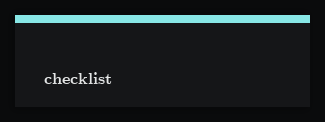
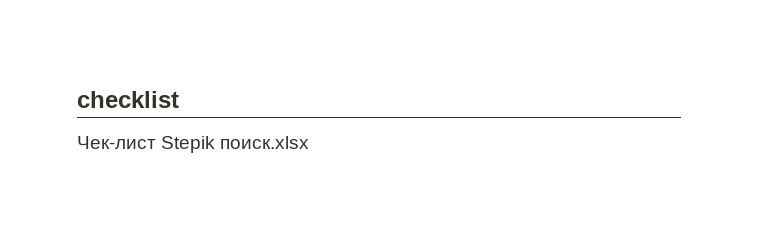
+ Чек-лист Stepik поиск.xlsx

